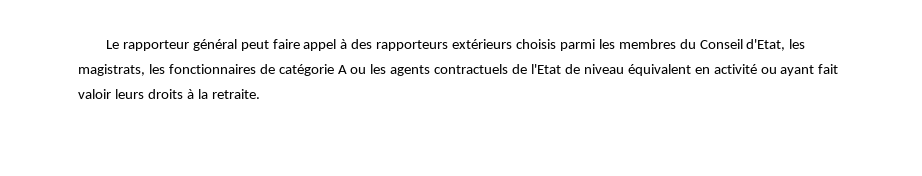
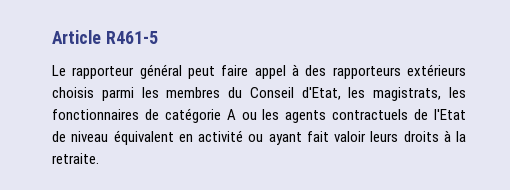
+ Article R461-5

